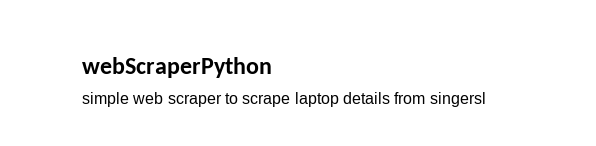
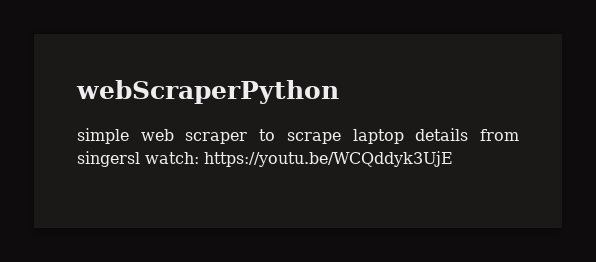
- simple web scraper to scrape laptop details from singersl
+ simple web scraper to scrape laptop details from singersl watch: https://youtu.be/WCQddyk3UjE

